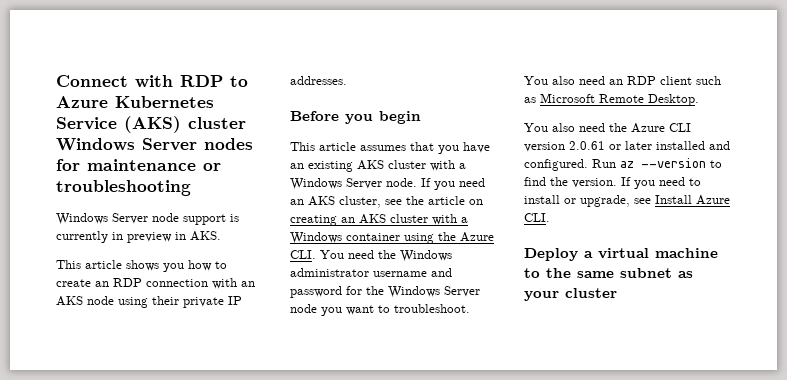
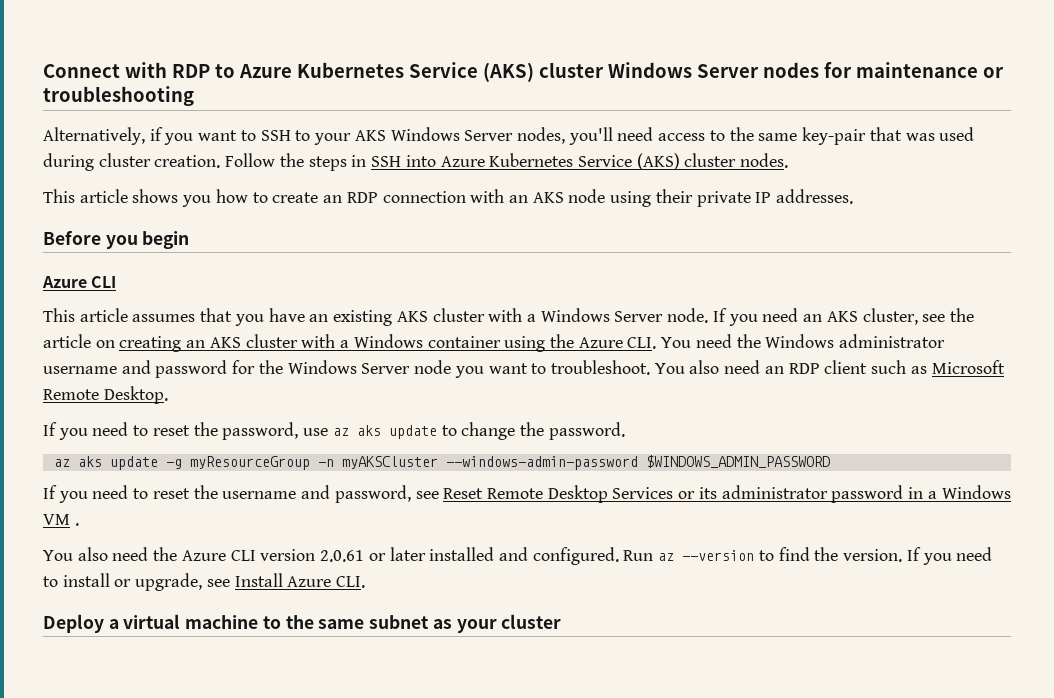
- Windows Server node support is currently in preview in AKS.
+ Alternatively, if you want to SSH to your AKS Windows Server nodes, you'll need access to the same key-pair that was used during cluster creation. Follow the steps in SSH into Azure Kubernetes Service (AKS) cluster nodes.
  Before you begin
+ Azure CLI
+ If you need to reset the password, use az aks update to change the password.
+ az aks update -g myResourceGroup -n myAKSCluster --windows-admin-password $WINDOWS_ADMIN_PASSWORD
+ If you need to reset the username and password, see Reset Remote Desktop Services or its administrator password in a Windows VM .

